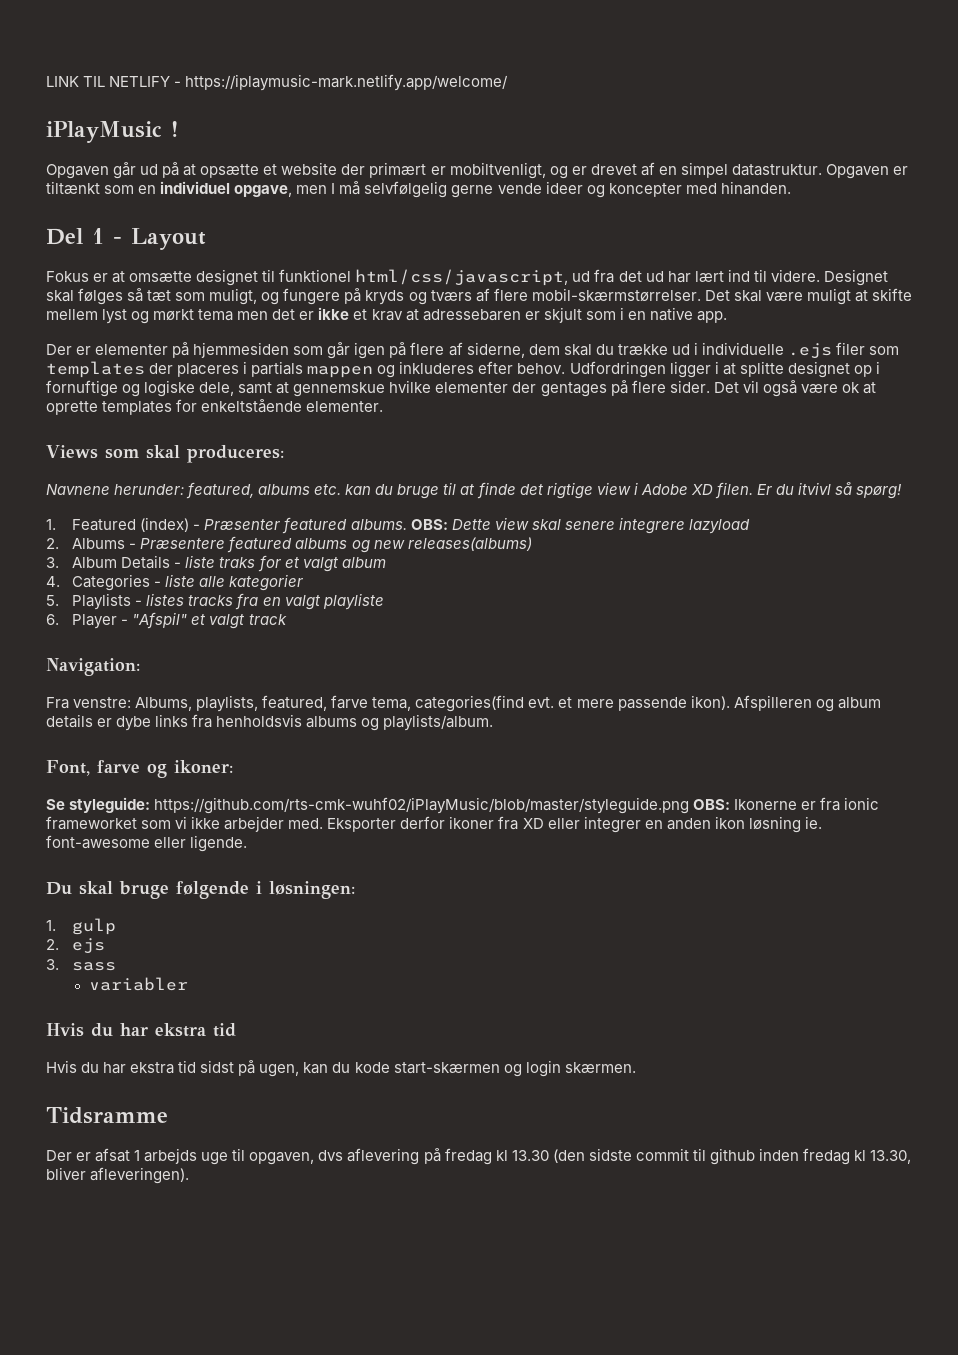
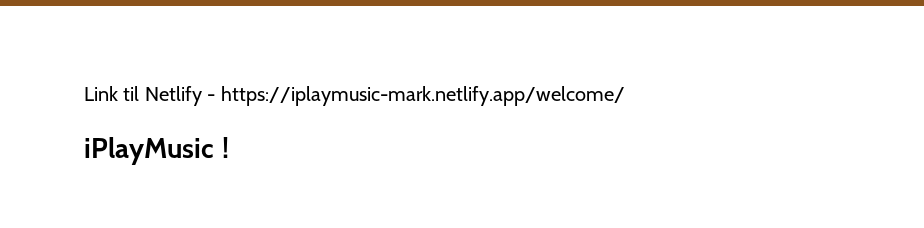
- LINK TIL NETLIFY - https://iplaymusic-mark.netlify.app/welcome/
+ Link til Netlify - https://iplaymusic-mark.netlify.app/welcome/
- Opgaven går ud på at opsætte et website der primært er mobiltvenligt, og er drevet af en simpel datastruktur. Opgaven er tiltænkt som en individuel opgave, men I må selvfølgelig gerne vende ideer og koncepter med hinanden.
- Del 1 - Layout
- Fokus er at omsætte designet til funktionel html/css/javascript, ud fra det ud har lært ind til videre. Designet skal følges så tæt som muligt, og fungere på kryds og tværs af flere mobil-skærmstørrelser. Det skal være muligt at skifte mellem lyst og mørkt tema men det er ikke et krav at adressebaren er skjult som i en native app.
- Der er elementer på hjemmesiden som går igen på flere af siderne, dem skal du trække ud i individuelle .ejs filer som templates der placeres i partials mappen og inkluderes efter behov. Udfordringen ligger i at splitte designet op i fornuftige og logiske dele, samt at gennemskue hvilke elementer der gentages på flere sider. Det vil også være ok at oprette templates for enkeltstående elementer.
- Views som skal produceres:
- Navnene herunder: featured, albums etc. kan du bruge til at finde det rigtige view i Adobe XD filen. Er du itvivl så spørg!
- 1. Featured (index) - Præsenter featured albums. OBS: Dette view skal senere integrere lazyload
- 2. Albums - Præsentere featured albums og new releases(albums)
- 3. Album Details - liste traks for et valgt album
- 4. Categories - liste alle kategorier
- 5. Playlists - listes tracks fra en valgt playliste
- 6. Player - "Afspil" et valgt track
- Navigation:
- Fra venstre: Albums, playlists, featured, farve tema, categories(find evt. et mere passende ikon). Afspilleren og album details er dybe links fra henholdsvis albums og playlists/album.
- Font, farve og ikoner:
- Se styleguide: https://github.com/rts-cmk-wuhf02/iPlayMusic/blob/master/styleguide.png OBS: Ikonerne er fra ionic frameworket som vi ikke arbejder med. Eksporter derfor ikoner fra XD eller integrer en anden ikon løsning ie. font-awesome eller ligende.
- Du skal bruge følgende i løsningen:
- 1. gulp
- 2. ejs
- 3. sass
- variabler
- Hvis du har ekstra tid
- Hvis du har ekstra tid sidst på ugen, kan du kode start-skærmen og login skærmen.
- Tidsramme
- Der er afsat 1 arbejds uge til opgaven, dvs aflevering på fredag kl 13.30 (den sidste commit til github inden fredag kl 13.30, bliver afleveringen).

